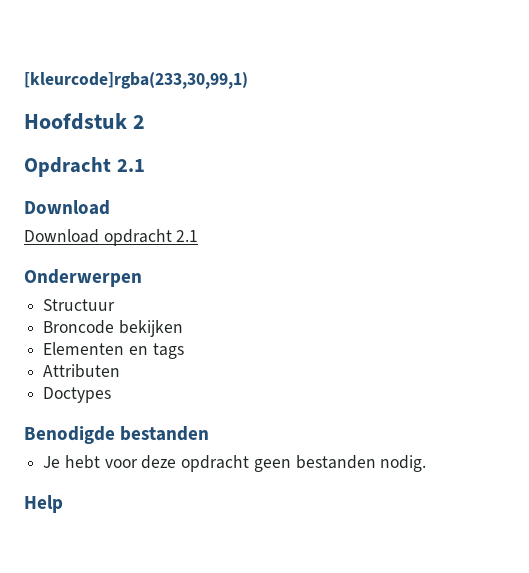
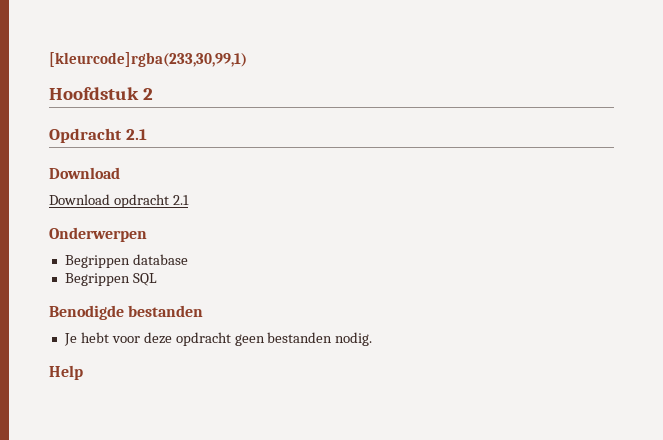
- Structuur
- Broncode bekijken
- Elementen en tags
- Attributen
- Doctypes
+ Begrippen database
+ Begrippen SQL

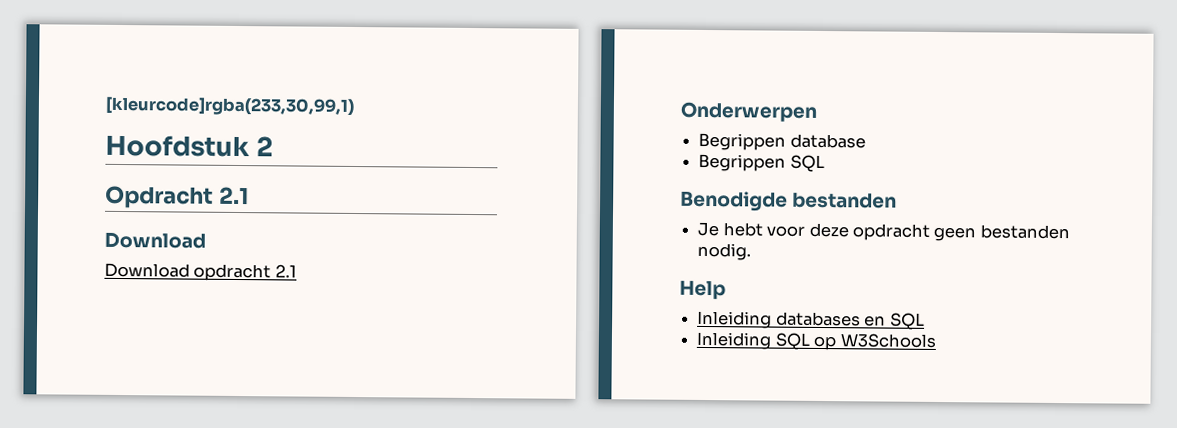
+ Inleiding databases en SQL
+ Inleiding SQL op W3Schools

